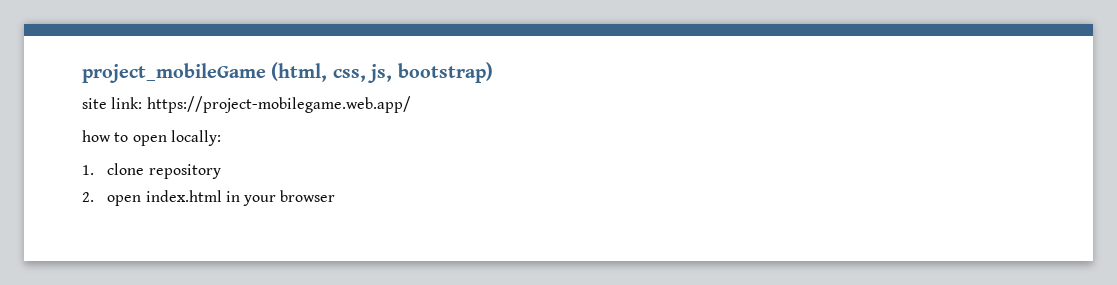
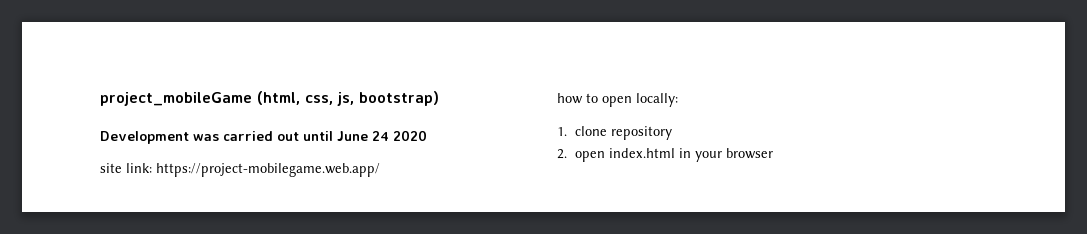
+ Development was carried out until June 24 2020

